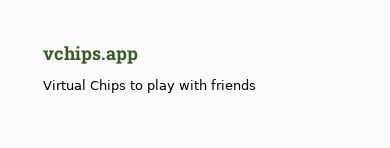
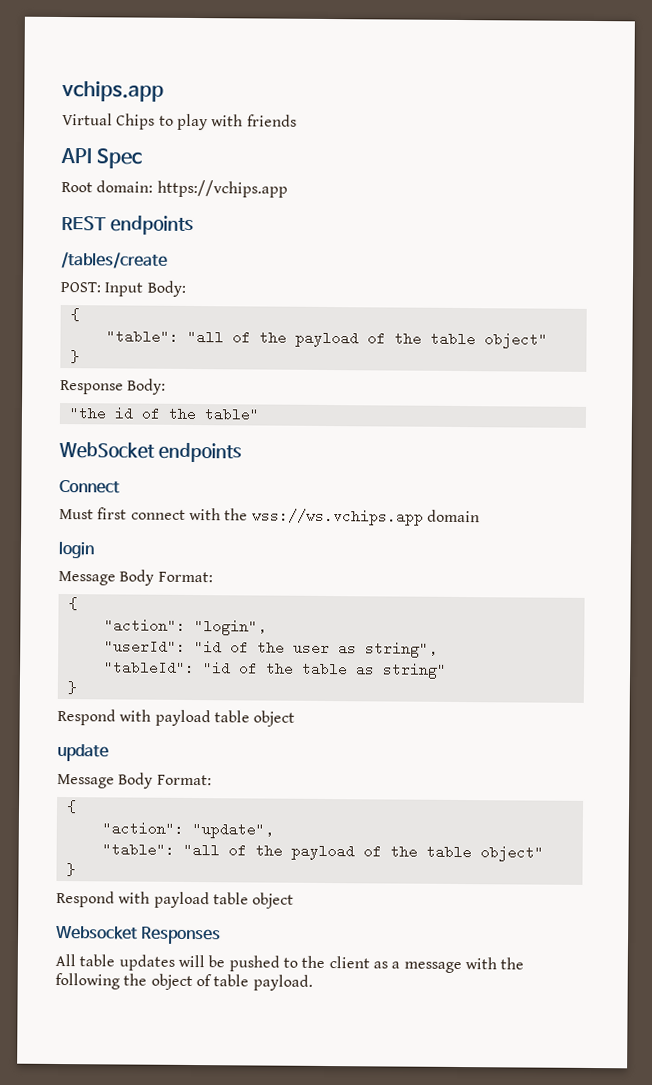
+ API Spec
+ Root domain: https://vchips.app
+ REST endpoints
+ /tables/create
+ POST: Input Body:
+ {
+ "table": "all of the payload of the table object"
+ }
+ Response Body:
+ "the id of the table"
+ WebSocket endpoints
+ Connect
+ Must first connect with the wss://ws.vchips.app domain
+ login
+ Message Body Format:
+ {
+ "action": "login",
+ "userId": "id of the user as string",
+ "tableId": "id of the table as string"
+ }
+ Respond with payload table object
+ update
+ Message Body Format:
+ {
+ "action": "update",
+ "table": "all of the payload of the table object"
+ }
+ Respond with payload table object
+ Websocket Responses
+ All table updates will be pushed to the client as a message with the following the object of table payload.

